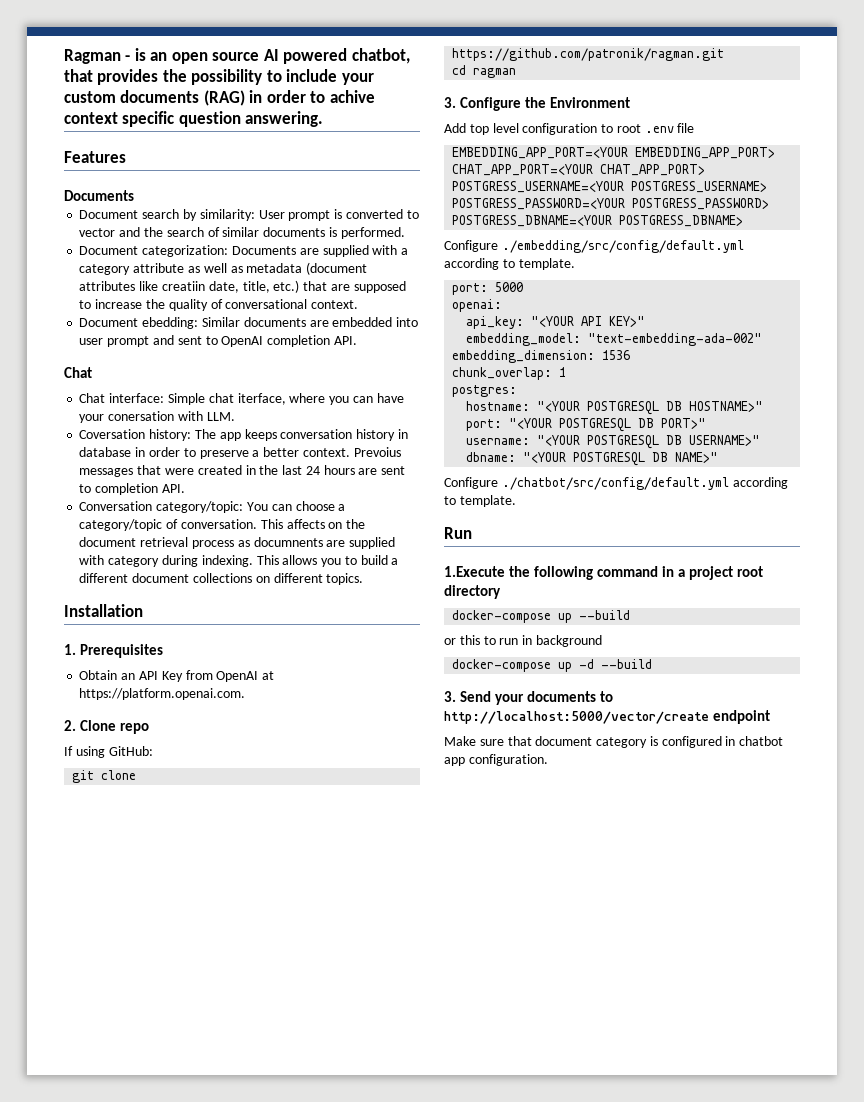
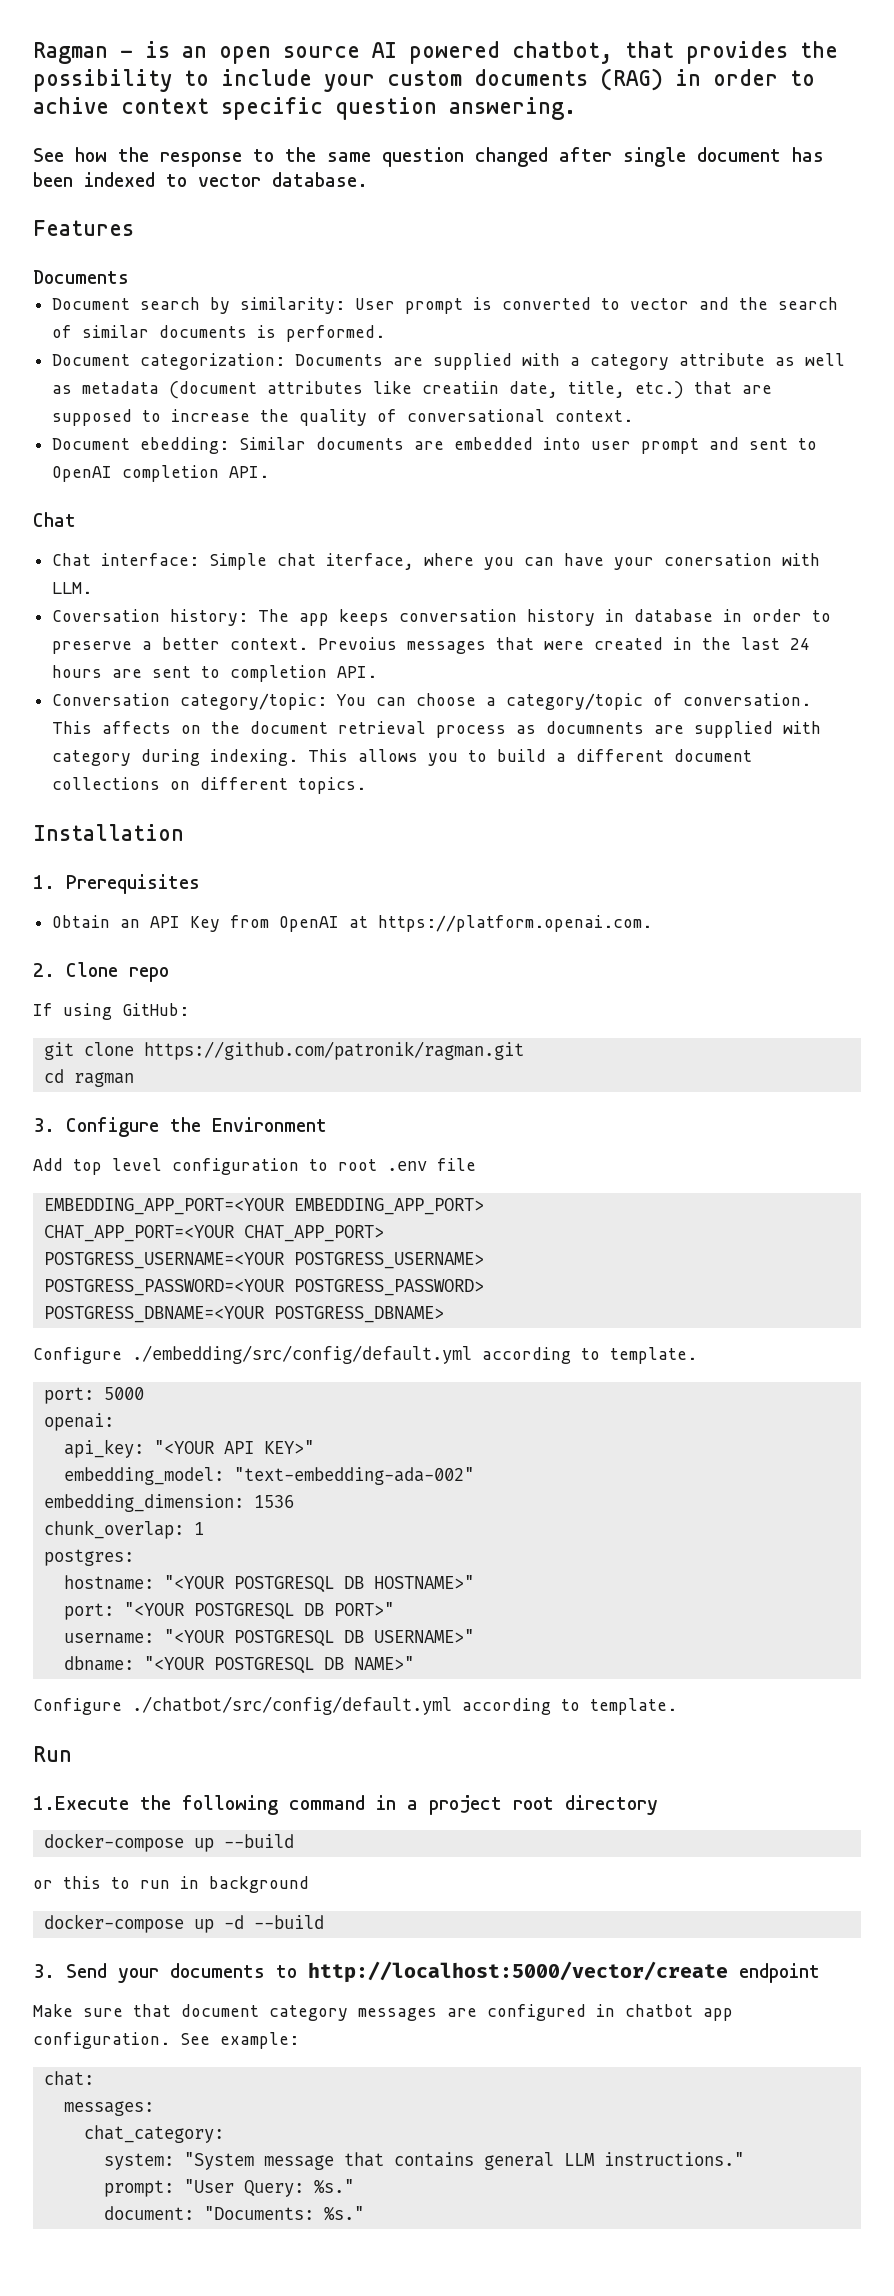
+ See how the response to the same question changed after single document has been indexed to vector database.
- Make sure that document category is configured in chatbot app configuration.
+ Make sure that document category messages are configured in chatbot app configuration.
+ See example:
+ chat:
+ messages:
+ chat_category:
+ system: "System message that contains general LLM instructions."
+ prompt: "User Query: %s."
+ document: "Documents: %s."

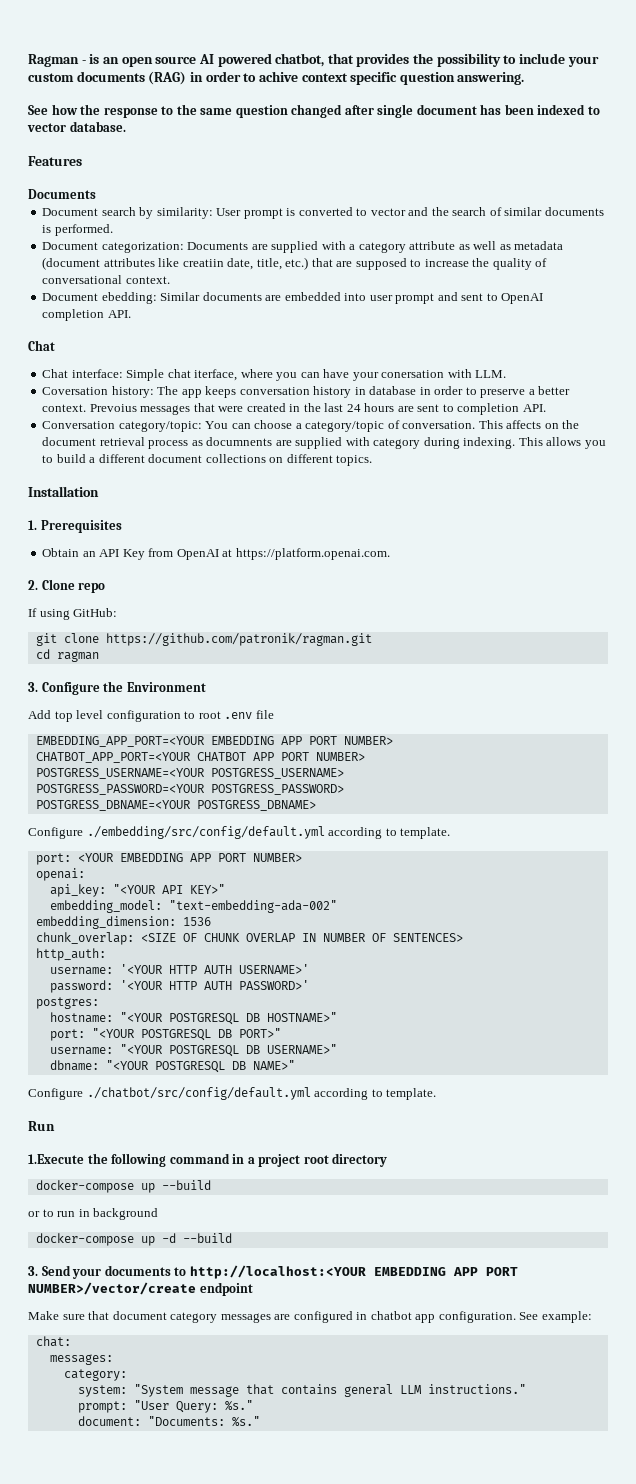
- EMBEDDING_APP_PORT=<YOUR EMBEDDING_APP_PORT>
- CHAT_APP_PORT=<YOUR CHAT_APP_PORT>
+ EMBEDDING_APP_PORT=<YOUR EMBEDDING APP PORT NUMBER>
+ CHATBOT_APP_PORT=<YOUR CHATBOT APP PORT NUMBER>
- port: 5000
+ port: <YOUR EMBEDDING APP PORT NUMBER>
- chunk_overlap: 1
+ chunk_overlap: <SIZE OF CHUNK OVERLAP IN NUMBER OF SENTENCES>
+ http_auth:
+ username: '<YOUR HTTP AUTH USERNAME>'
+ password: '<YOUR HTTP AUTH PASSWORD>'
- or this to run in background
+ or to run in background
- 3. Send your documents to http://localhost:5000/vector/create endpoint
+ 3. Send your documents to http://localhost:<YOUR EMBEDDING APP PORT NUMBER>/vector/create endpoint
- chat_category:
+ category:

